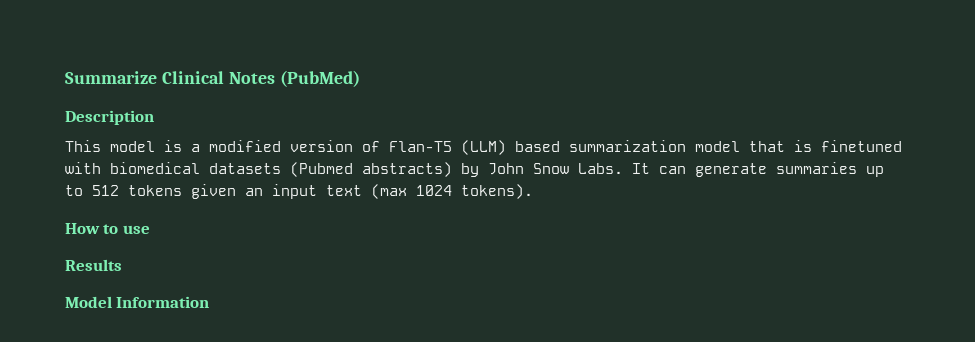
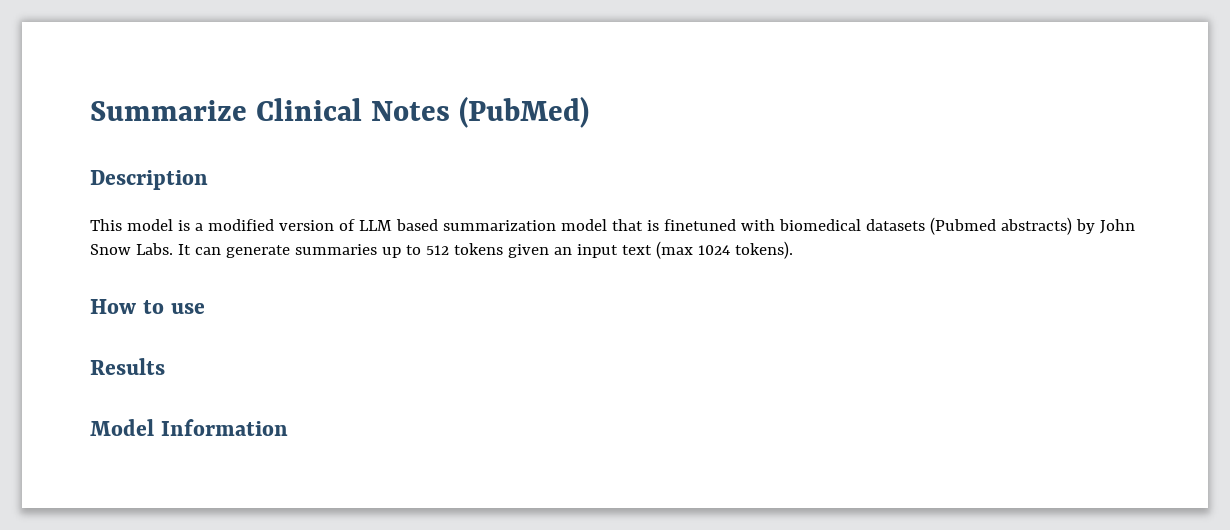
- This model is a modified version of Flan-T5 (LLM) based summarization model that is finetuned with biomedical datasets (Pubmed abstracts) by John Snow Labs.
+ This model is a modified version of LLM based summarization model that is finetuned with biomedical datasets (Pubmed abstracts) by John Snow Labs.

